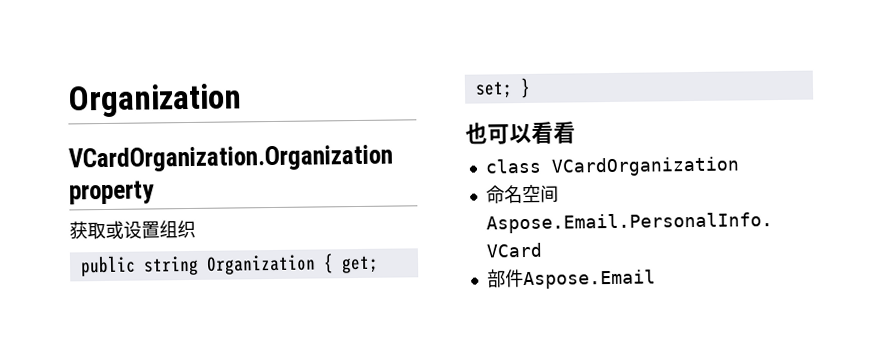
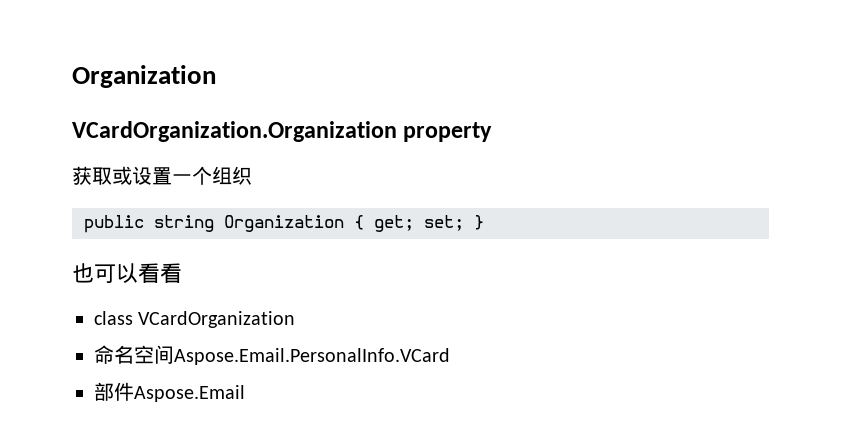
- 获取或设置组织
+ 获取或设置一个组织

